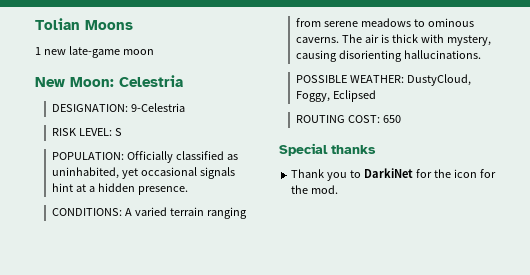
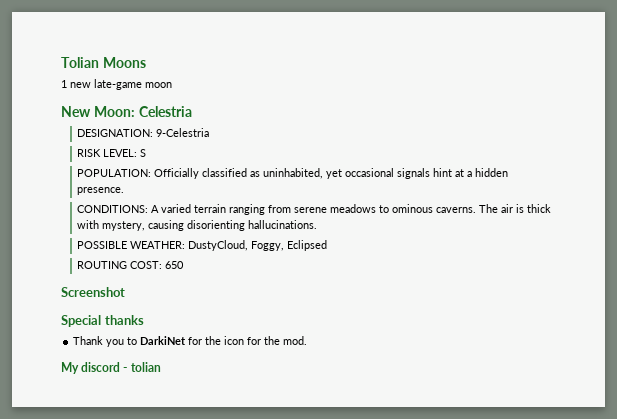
+ Screenshot
+ My discord - tolian

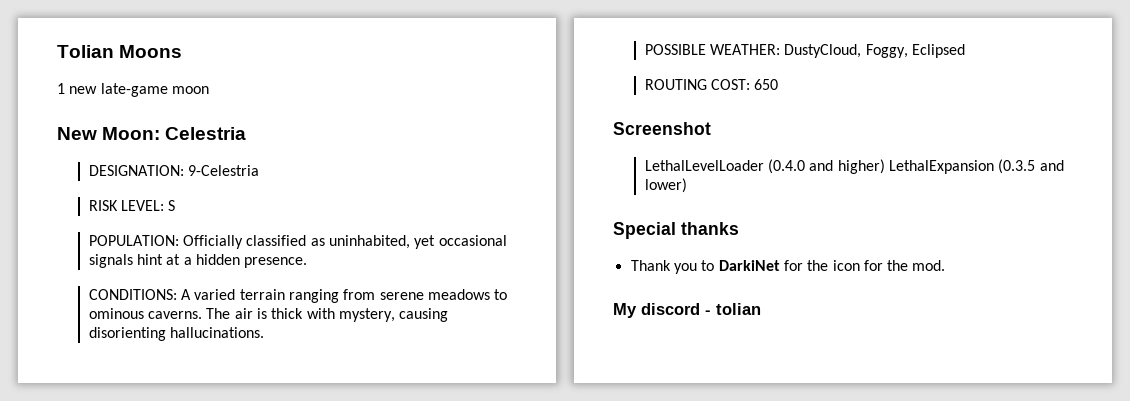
+ LethalLevelLoader (0.4.0 and higher) LethalExpansion (0.3.5 and lower)

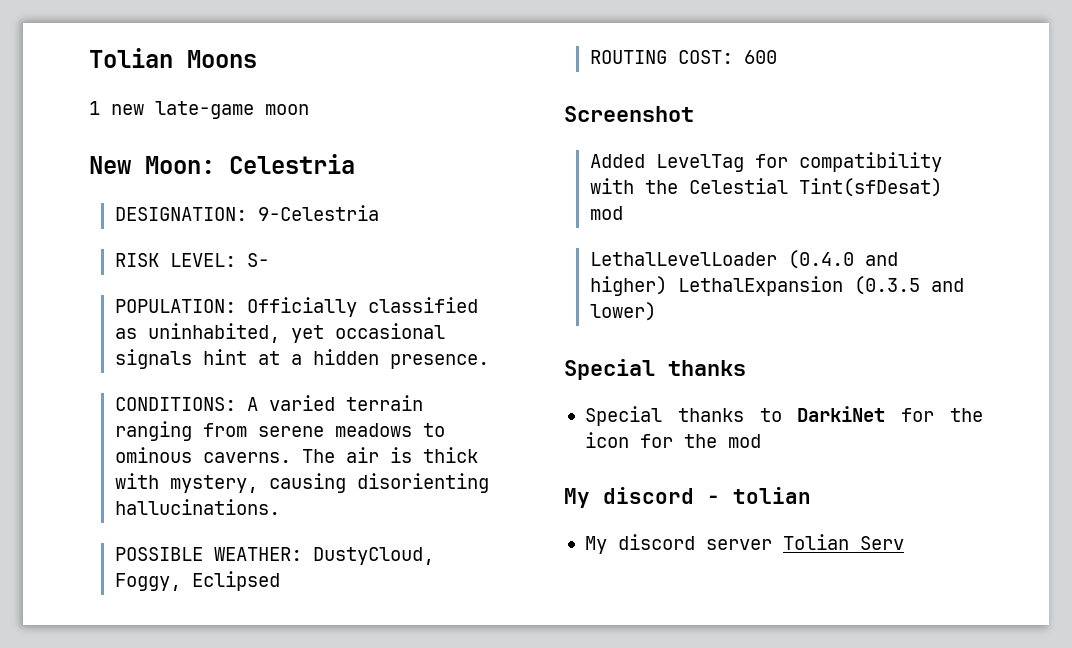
- RISK LEVEL: S
+ RISK LEVEL: S-
- ROUTING COST: 650
+ ROUTING COST: 600
+ Added LevelTag for compatibility with the Celestial Tint(sfDesat) mod
- Thank you to DarkiNet for the icon for the mod.
+ Special thanks to DarkiNet for the icon for the mod
+ My discord server Tolian Serv

